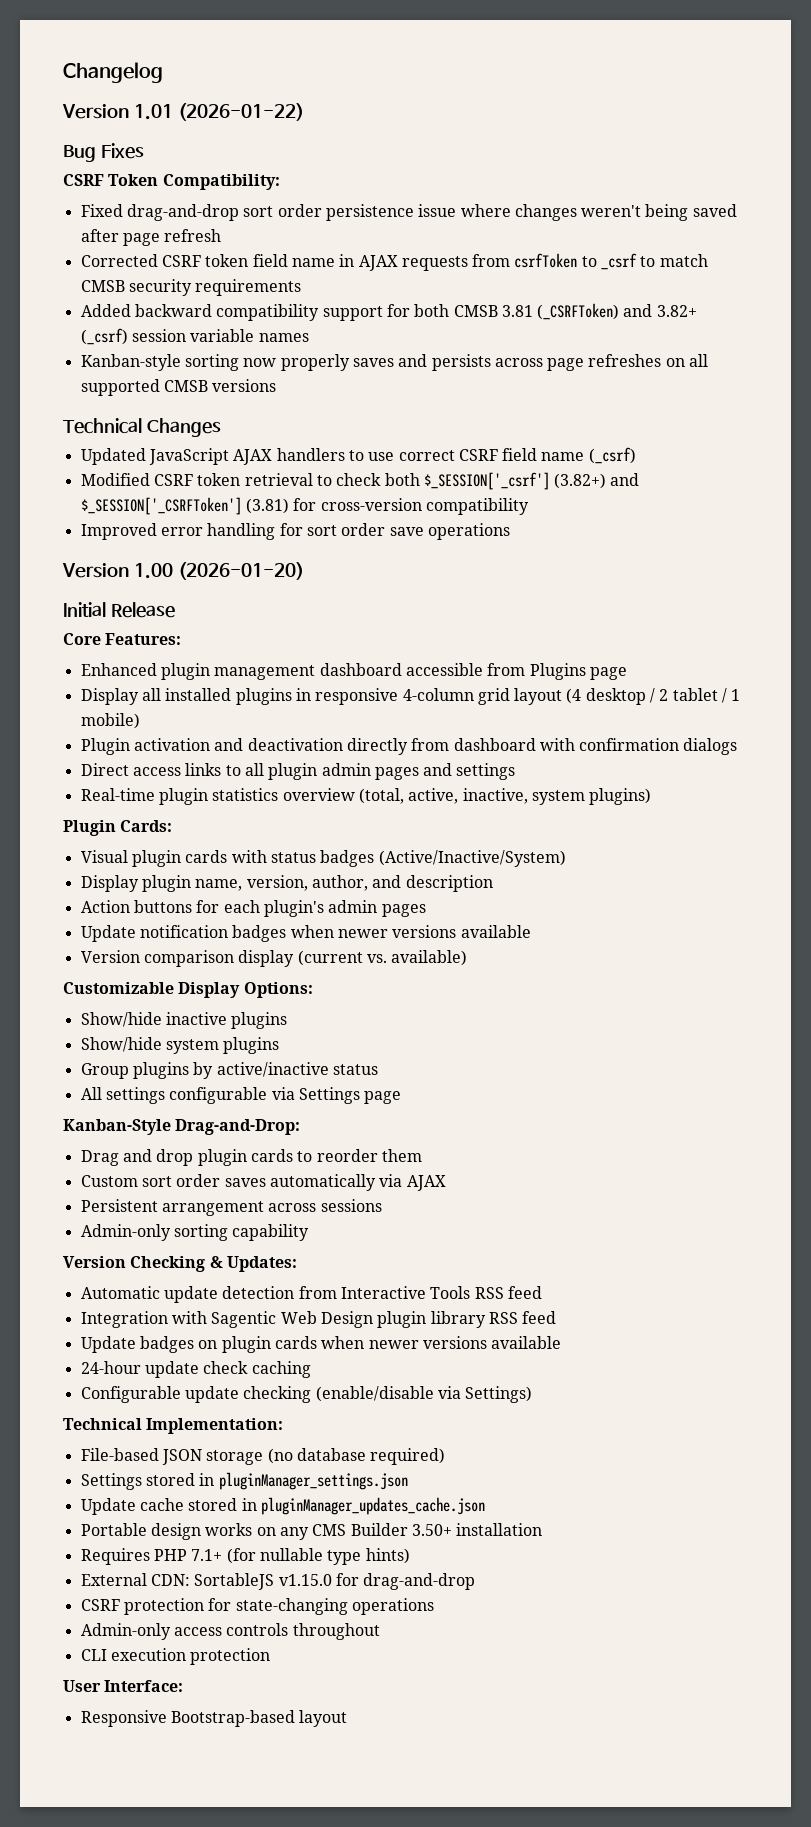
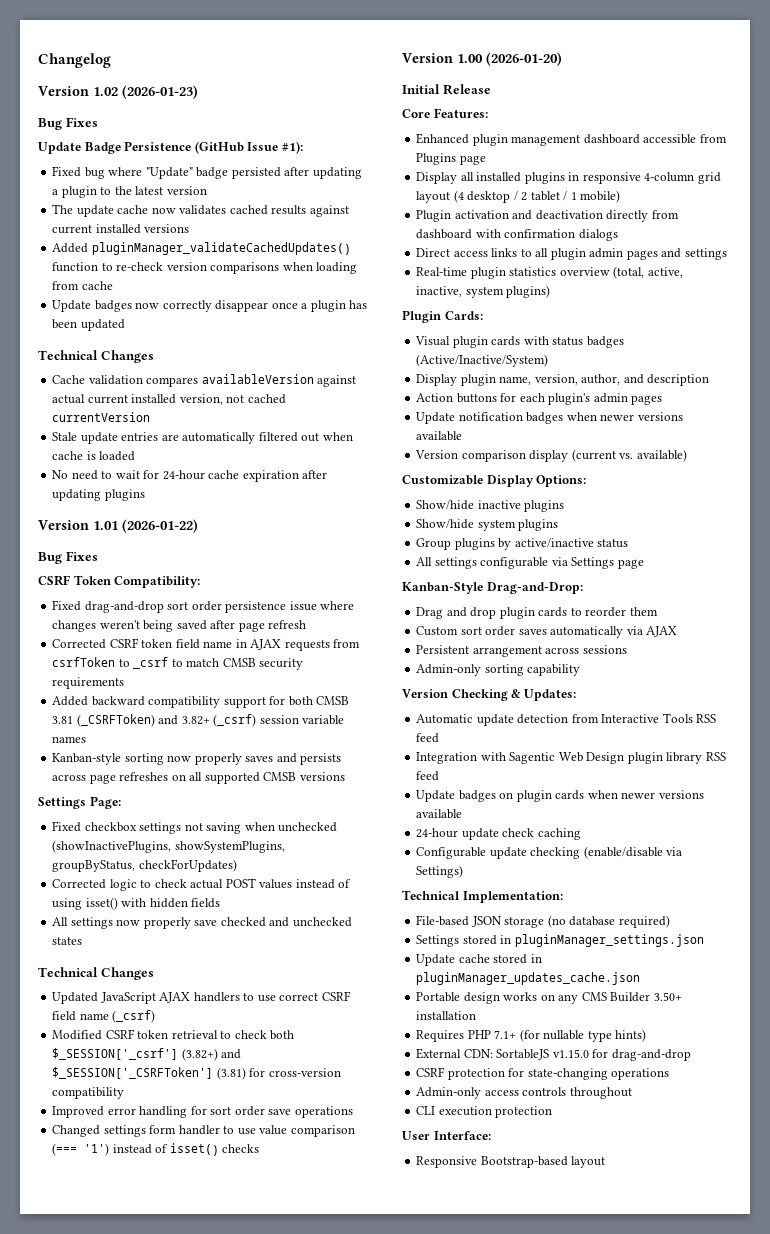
+ Version 1.02 (2026-01-23)
+ Bug Fixes
+ Update Badge Persistence (GitHub Issue #1):
+ Fixed bug where "Update" badge persisted after updating a plugin to the latest version
+ The update cache now validates cached results against current installed versions
+ Added pluginManager_validateCachedUpdates() function to re-check version comparisons when loading from cache
+ Update badges now correctly disappear once a plugin has been updated
+ Technical Changes
+ Cache validation compares availableVersion against actual current installed version, not cached currentVersion
+ Stale update entries are automatically filtered out when cache is loaded
+ No need to wait for 24-hour cache expiration after updating plugins
+ Settings Page:
+ Fixed checkbox settings not saving when unchecked (showInactivePlugins, showSystemPlugins, groupByStatus, checkForUpdates)
+ Corrected logic to check actual POST values instead of using isset() with hidden fields
+ All settings now properly save checked and unchecked states
+ Changed settings form handler to use value comparison (=== '1') instead of isset() checks

